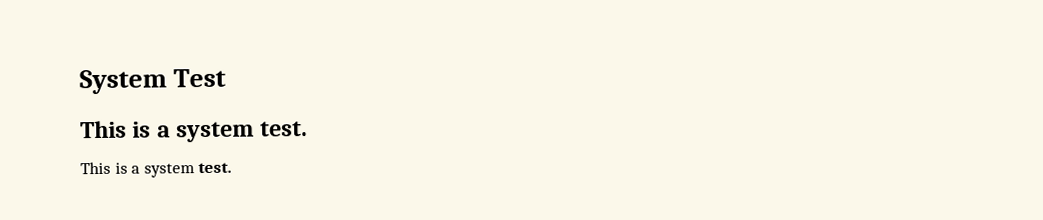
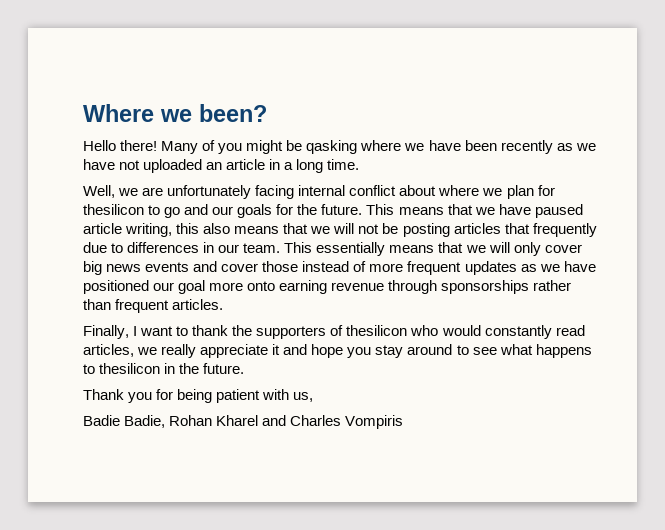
- System Test
- This is a system test.
- This is a system test.
+ Where we been?
+ Hello there! Many of you might be qasking where we have been recently as we have not uploaded an article in a long time.
+ Well, we are unfortunately facing internal conflict about where we plan for thesilicon to go and our goals for the future. This means that we have paused article writing, this also means that we will not be posting articles that frequently due to differences in our team. This essentially means that we will only cover big news events and cover those instead of more frequent updates as we have positioned our goal more onto earning revenue through sponsorships rather than frequent articles.
+ Finally, I want to thank the supporters of thesilicon who would constantly read articles, we really appreciate it and hope you stay around to see what happens to thesilicon in the future.
+ Thank you for being patient with us,
+ Badie Badie, Rohan Kharel and Charles Vompiris

